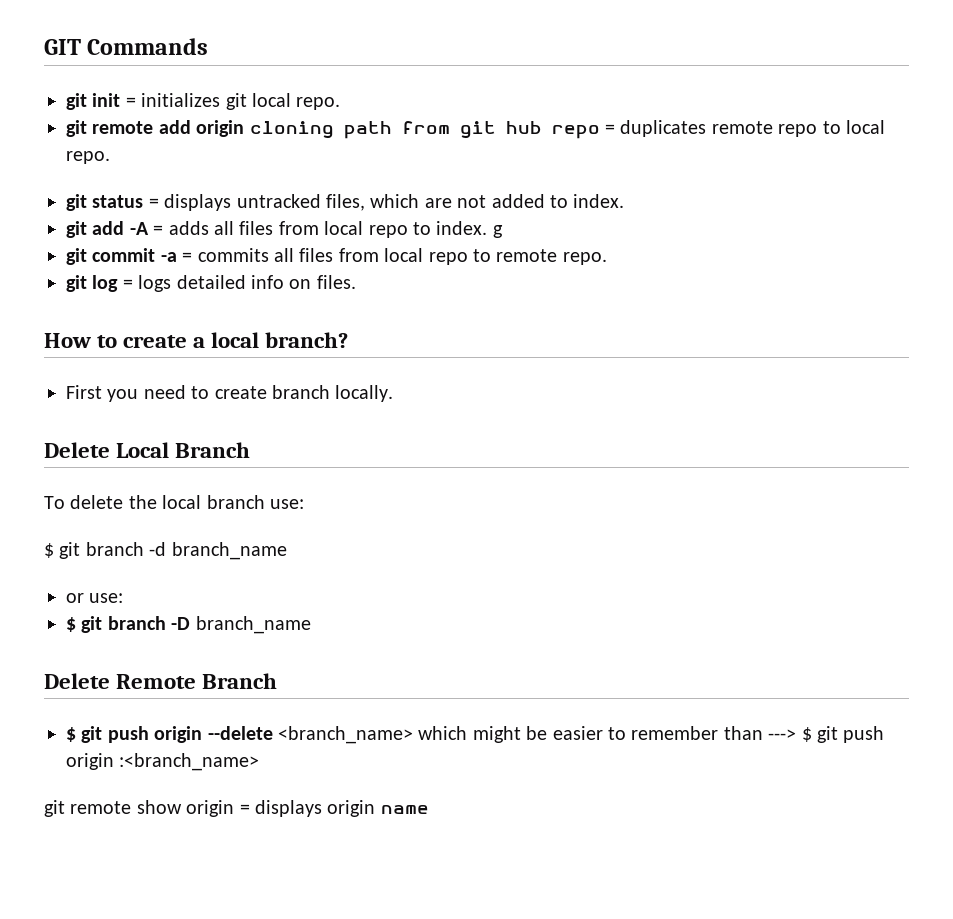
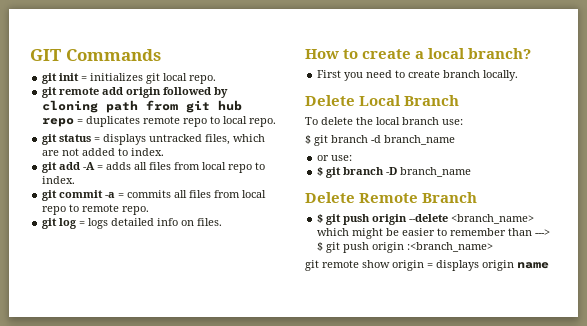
- git remote add origin cloning path from git hub repo = duplicates remote repo to local repo.
+ git remote add origin followed by cloning path from git hub repo = duplicates remote repo to local repo.
- git add -A = adds all files from local repo to index. g
+ git add -A = adds all files from local repo to index.

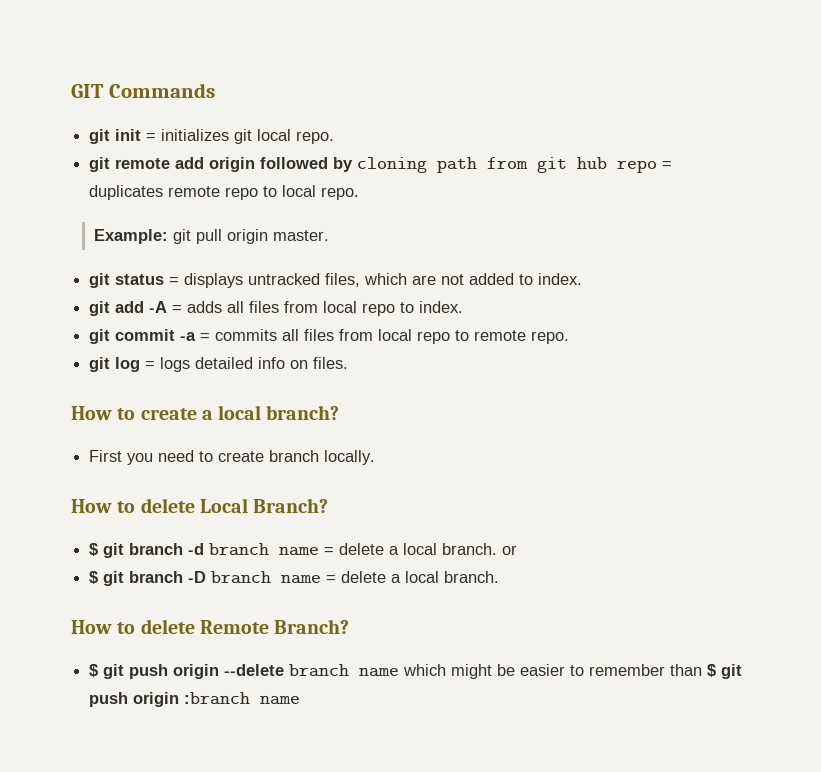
+ Example: git pull origin master.
- Delete Local Branch
- To delete the local branch use:
- $ git branch -d branch_name
- or use:
+ How to delete Local Branch?
+ $ git branch -d branch name = delete a local branch. or
- $ git branch -D branch_name
- Delete Remote Branch
+ $ git branch -D branch name = delete a local branch.
+ How to delete Remote Branch?
- $ git push origin --delete <branch_name> which might be easier to remember than ---> $ git push origin :<branch_name>
- git remote show origin = displays origin name
+ $ git push origin --delete branch name which might be easier to remember than $ git push origin :branch name

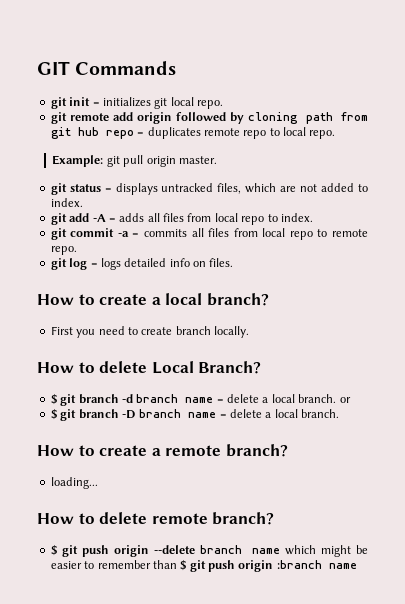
- How to delete Remote Branch?
+ How to create a remote branch?
+ loading...
+ How to delete remote branch?

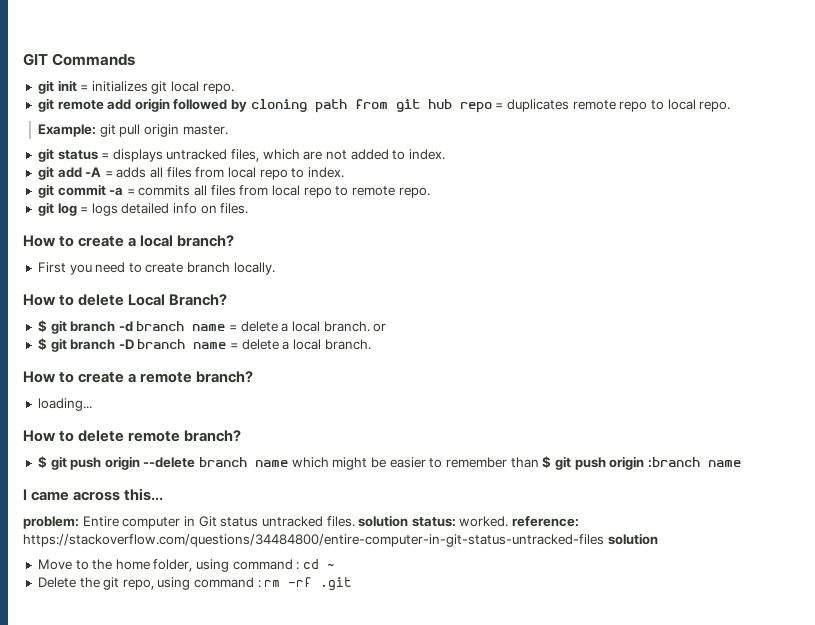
+ I came across this...
+ problem: Entire computer in Git status untracked files. solution status: worked. reference: https://stackoverflow.com/questions/34484800/entire-computer-in-git-status-untracked-files solution
+ Move to the home folder, using command : cd ~
+ Delete the git repo, using command : rm -rf .git

